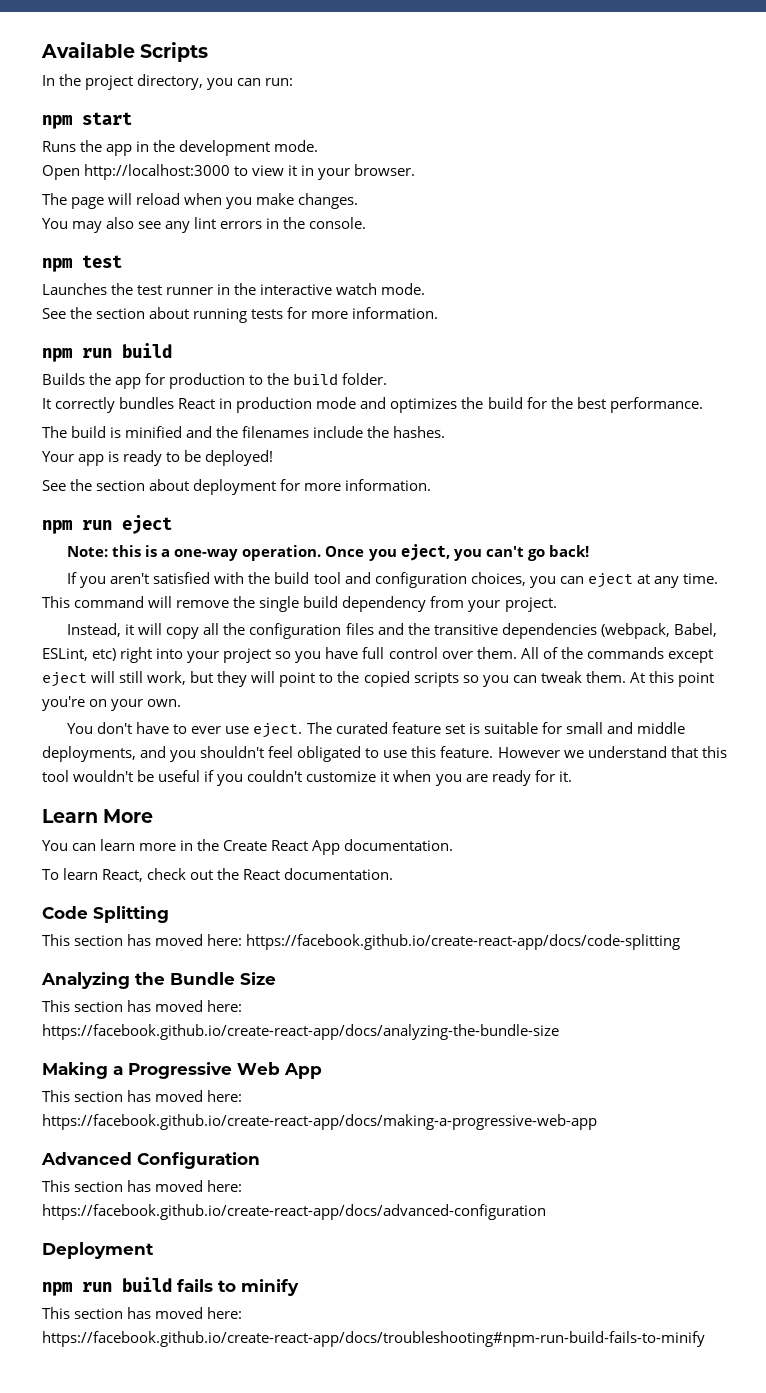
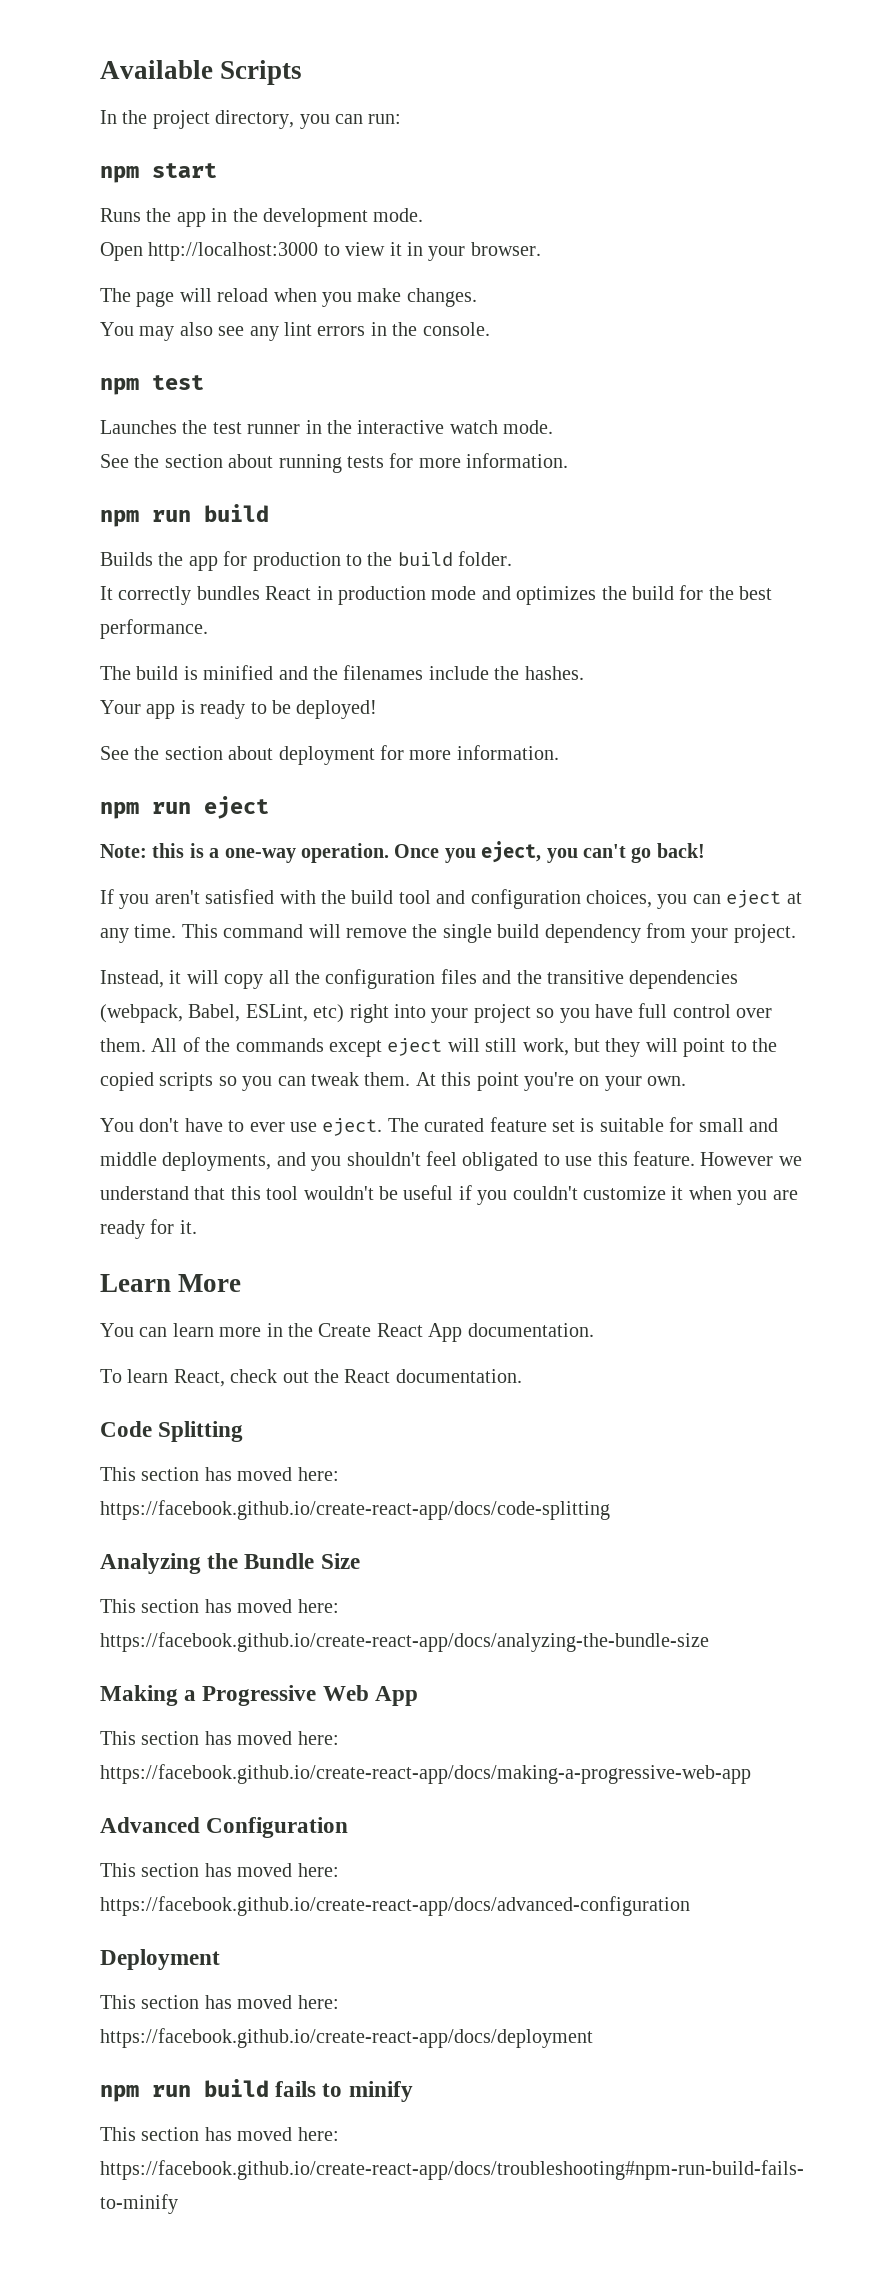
+ This section has moved here: https://facebook.github.io/create-react-app/docs/deployment

